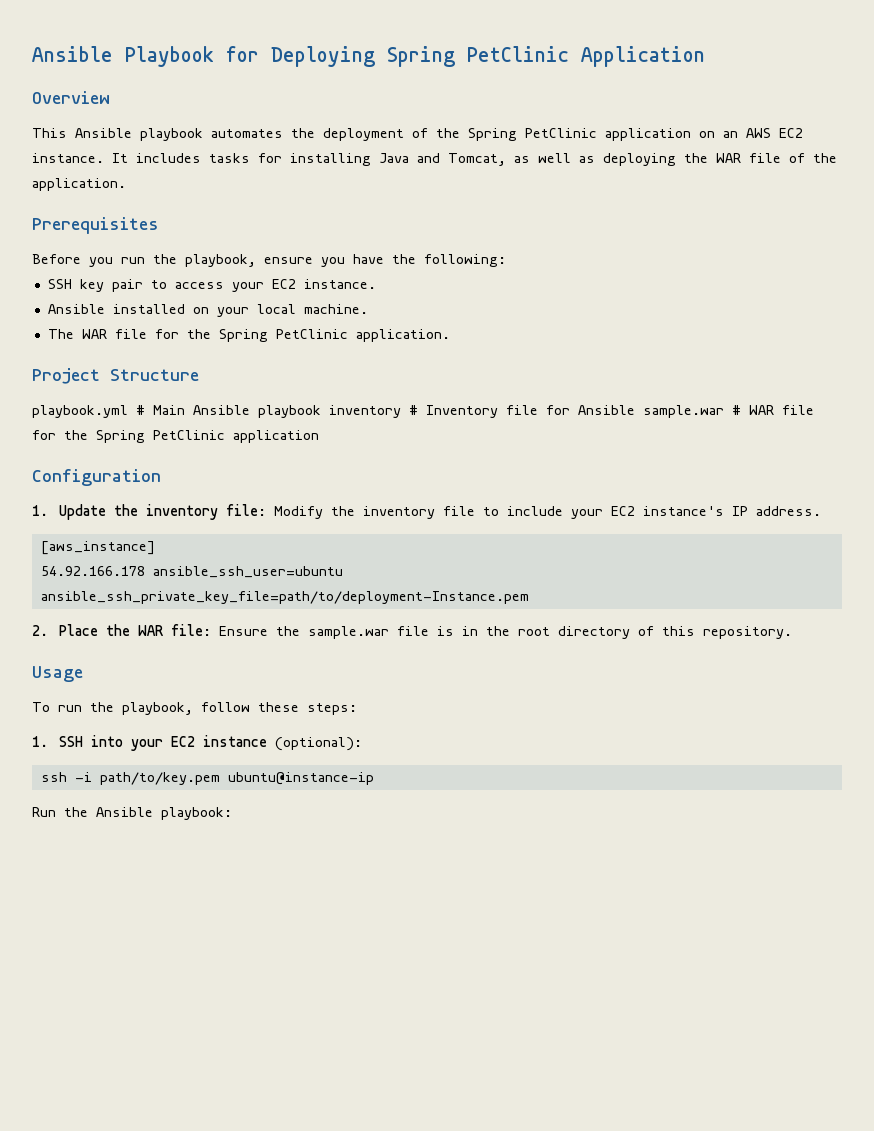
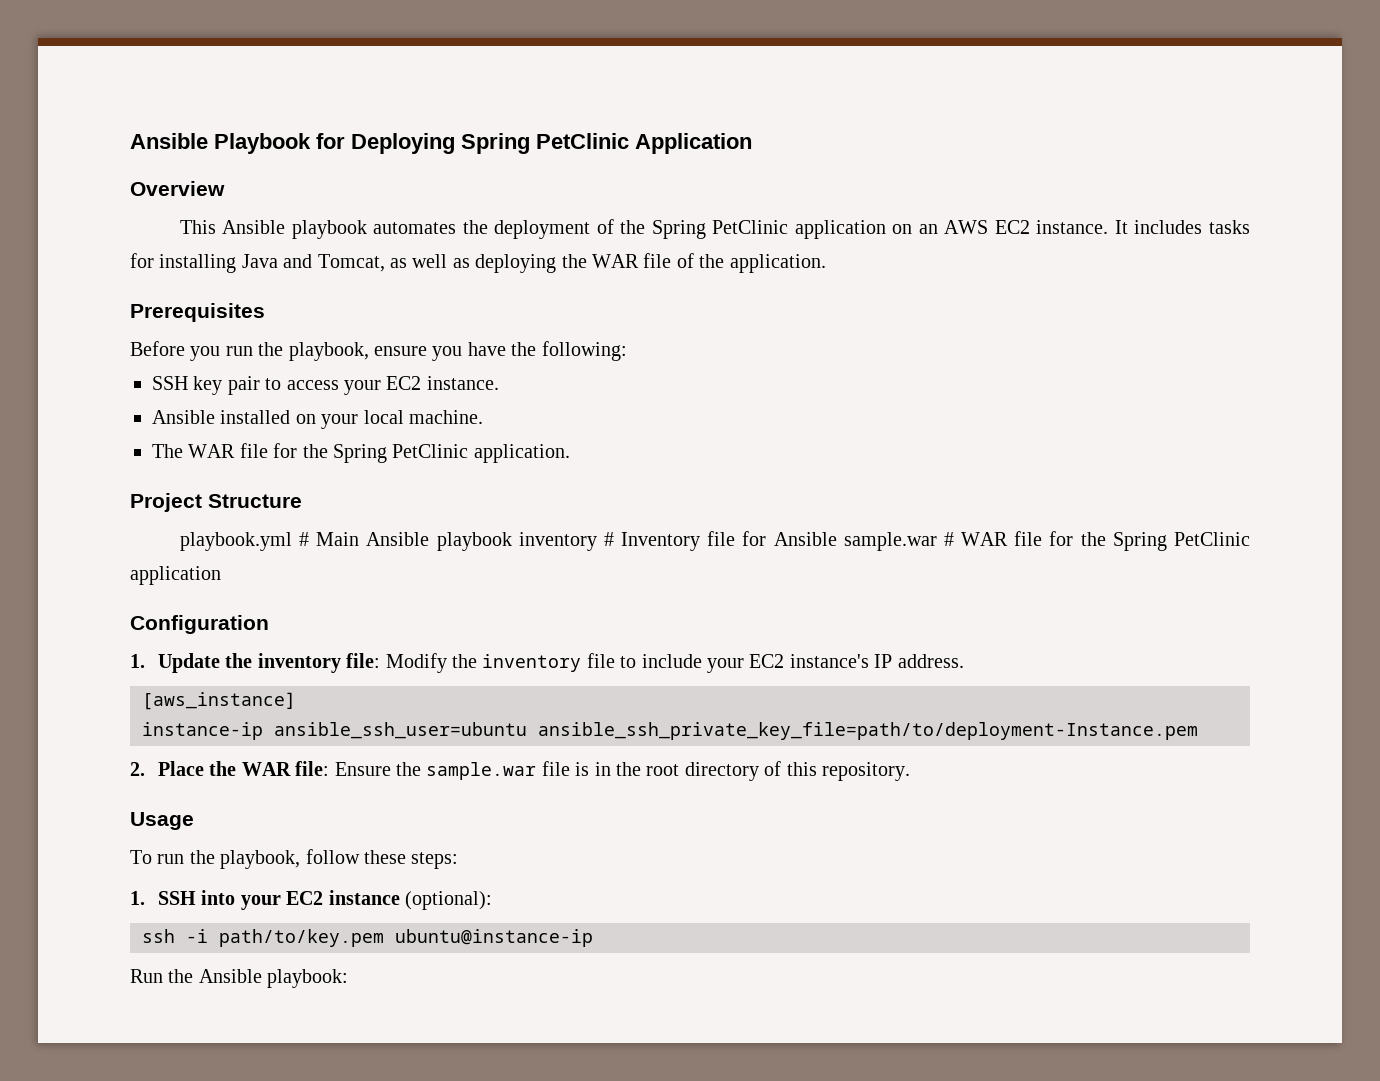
- 54.92.166.178 ansible_ssh_user=ubuntu ansible_ssh_private_key_file=path/to/deployment-Instance.pem
+ instance-ip ansible_ssh_user=ubuntu ansible_ssh_private_key_file=path/to/deployment-Instance.pem

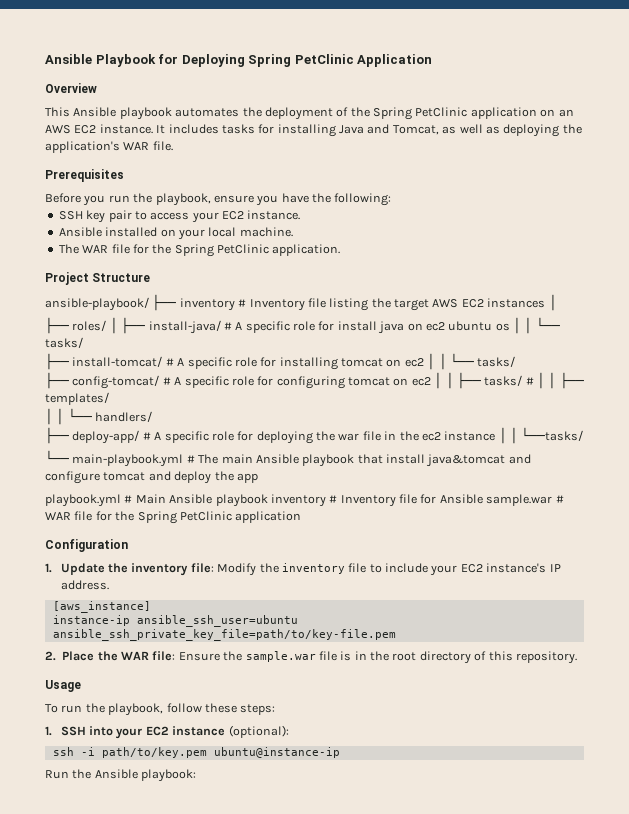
- It includes tasks for installing Java and Tomcat, as well as deploying the WAR file of the application.
+ It includes tasks for installing Java and Tomcat, as well as deploying the application's WAR file.
+ ansible-playbook/ ├── inventory # Inventory file listing the target AWS EC2 instances │
+ ├── roles/ │ ├── install-java/ # A specific role for install java on ec2 ubuntu os │ │ └── tasks/
+ ├── install-tomcat/ # A specific role for installing tomcat on ec2 │ │ └── tasks/
+ ├── config-tomcat/ # A specific role for configuring tomcat on ec2 │ │ ├── tasks/ # │ │ ├── templates/
+ │ │ └── handlers/
+ ├── deploy-app/ # A specific role for deploying the war file in the ec2 instance │ │ └──tasks/
+ └── main-playbook.yml # The main Ansible playbook that install java&tomcat and configure tomcat and deploy the app
- instance-ip ansible_ssh_user=ubuntu ansible_ssh_private_key_file=path/to/deployment-Instance.pem
+ instance-ip ansible_ssh_user=ubuntu ansible_ssh_private_key_file=path/to/key-file.pem

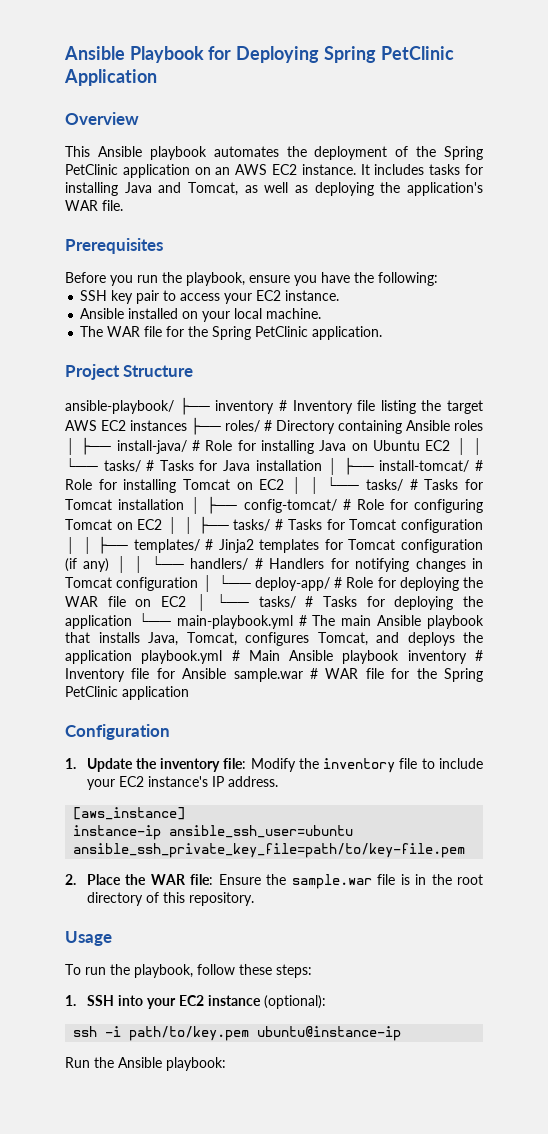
- ansible-playbook/ ├── inventory # Inventory file listing the target AWS EC2 instances │
- ├── roles/ │ ├── install-java/ # A specific role for install java on ec2 ubuntu os │ │ └── tasks/
- ├── install-tomcat/ # A specific role for installing tomcat on ec2 │ │ └── tasks/
- ├── config-tomcat/ # A specific role for configuring tomcat on ec2 │ │ ├── tasks/ # │ │ ├── templates/
- │ │ └── handlers/
- ├── deploy-app/ # A specific role for deploying the war file in the ec2 instance │ │ └──tasks/
- └── main-playbook.yml # The main Ansible playbook that install java&tomcat and configure tomcat and deploy the app
- playbook.yml # Main Ansible playbook inventory # Inventory file for Ansible sample.war # WAR file for the Spring PetClinic application
+ ansible-playbook/ ├── inventory # Inventory file listing the target AWS EC2 instances ├── roles/ # Directory containing Ansible roles │ ├── install-java/ # Role for installing Java on Ubuntu EC2 │ │ └── tasks/ # Tasks for Java installation │ ├── install-tomcat/ # Role for installing Tomcat on EC2 │ │ └── tasks/ # Tasks for Tomcat installation │ ├── config-tomcat/ # Role for configuring Tomcat on EC2 │ │ ├── tasks/ # Tasks for Tomcat configuration │ │ ├── templates/ # Jinja2 templates for Tomcat configuration (if any) │ │ └── handlers/ # Handlers for notifying changes in Tomcat configuration │ └── deploy-app/ # Role for deploying the WAR file on EC2 │ └── tasks/ # Tasks for deploying the application └── main-playbook.yml # The main Ansible playbook that installs Java, Tomcat, configures Tomcat, and deploys the application playbook.yml # Main Ansible playbook inventory # Inventory file for Ansible sample.war # WAR file for the Spring PetClinic application

